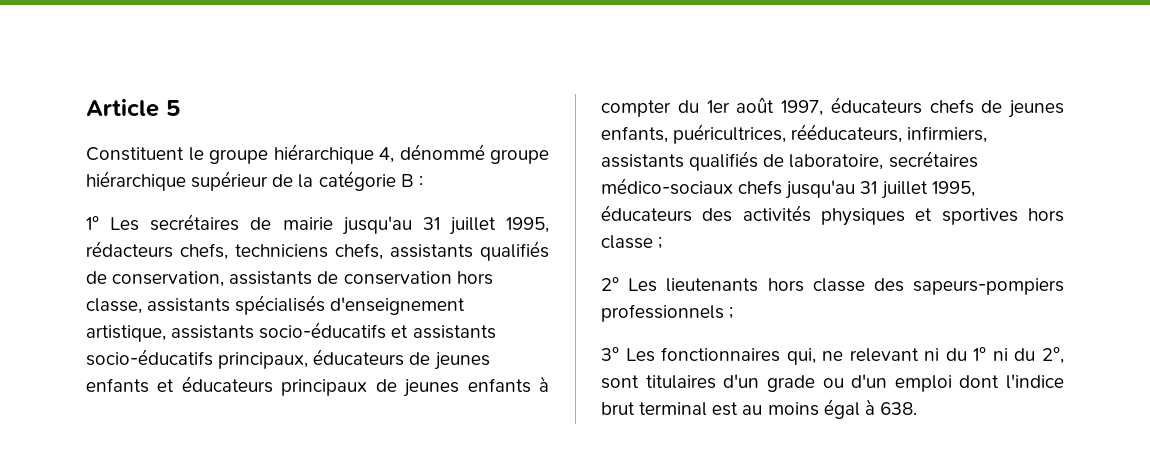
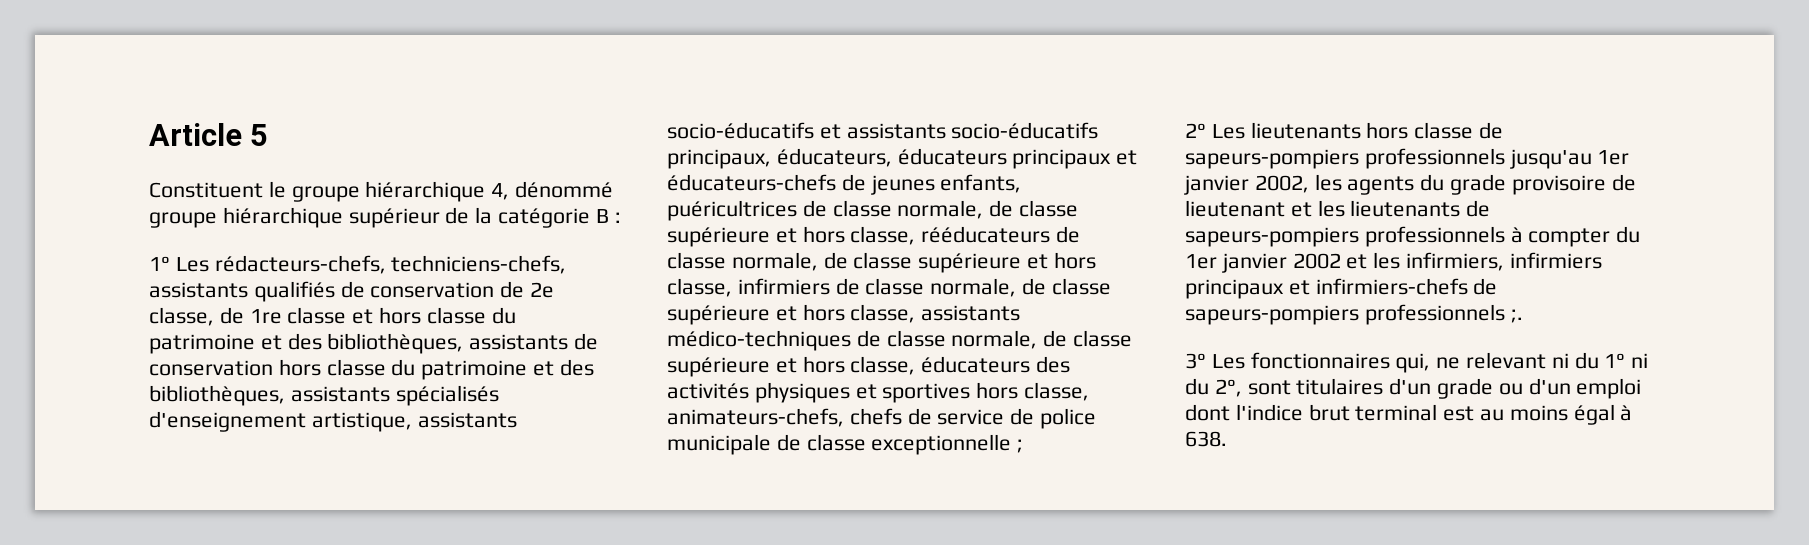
- 1° Les secrétaires de mairie jusqu'au 31 juillet 1995, rédacteurs chefs, techniciens chefs, assistants qualifiés de conservation, assistants de conservation hors classe, assistants spécialisés d'enseignement artistique, assistants socio-éducatifs et assistants socio-éducatifs principaux, éducateurs de jeunes enfants et éducateurs principaux de jeunes enfants à compter du 1er août 1997, éducateurs chefs de jeunes enfants, puéricultrices, rééducateurs, infirmiers, assistants qualifiés de laboratoire, secrétaires médico-sociaux chefs jusqu'au 31 juillet 1995, éducateurs des activités physiques et sportives hors classe ;
+ 1° Les rédacteurs-chefs, techniciens-chefs, assistants qualifiés de conservation de 2e classe, de 1re classe et hors classe du patrimoine et des bibliothèques, assistants de conservation hors classe du patrimoine et des bibliothèques, assistants spécialisés d'enseignement artistique, assistants socio-éducatifs et assistants socio-éducatifs principaux, éducateurs, éducateurs principaux et éducateurs-chefs de jeunes enfants, puéricultrices de classe normale, de classe supérieure et hors classe, rééducateurs de classe normale, de classe supérieure et hors classe, infirmiers de classe normale, de classe supérieure et hors classe, assistants médico-techniques de classe normale, de classe supérieure et hors classe, éducateurs des activités physiques et sportives hors classe, animateurs-chefs, chefs de service de police municipale de classe exceptionnelle ;
- 2° Les lieutenants hors classe des sapeurs-pompiers professionnels ;
+ 2° Les lieutenants hors classe de sapeurs-pompiers professionnels jusqu'au 1er janvier 2002, les agents du grade provisoire de lieutenant et les lieutenants de sapeurs-pompiers professionnels à compter du 1er janvier 2002 et les infirmiers, infirmiers principaux et infirmiers-chefs de sapeurs-pompiers professionnels ;.

